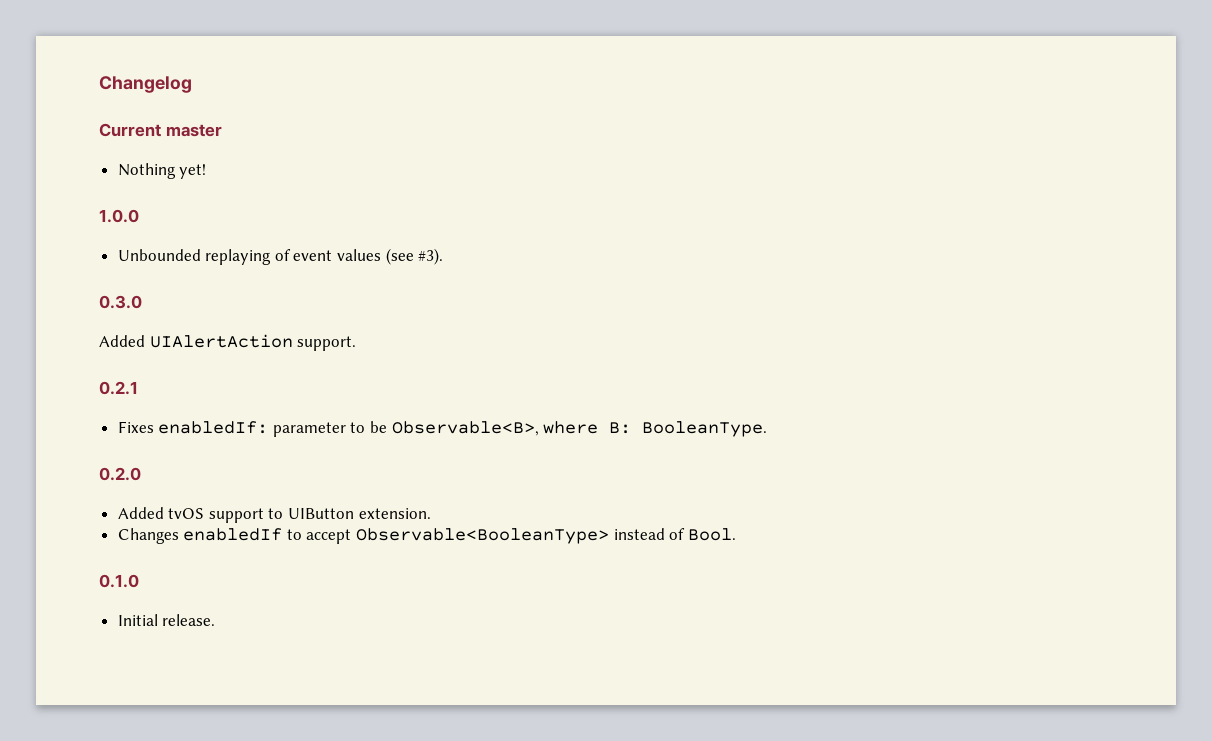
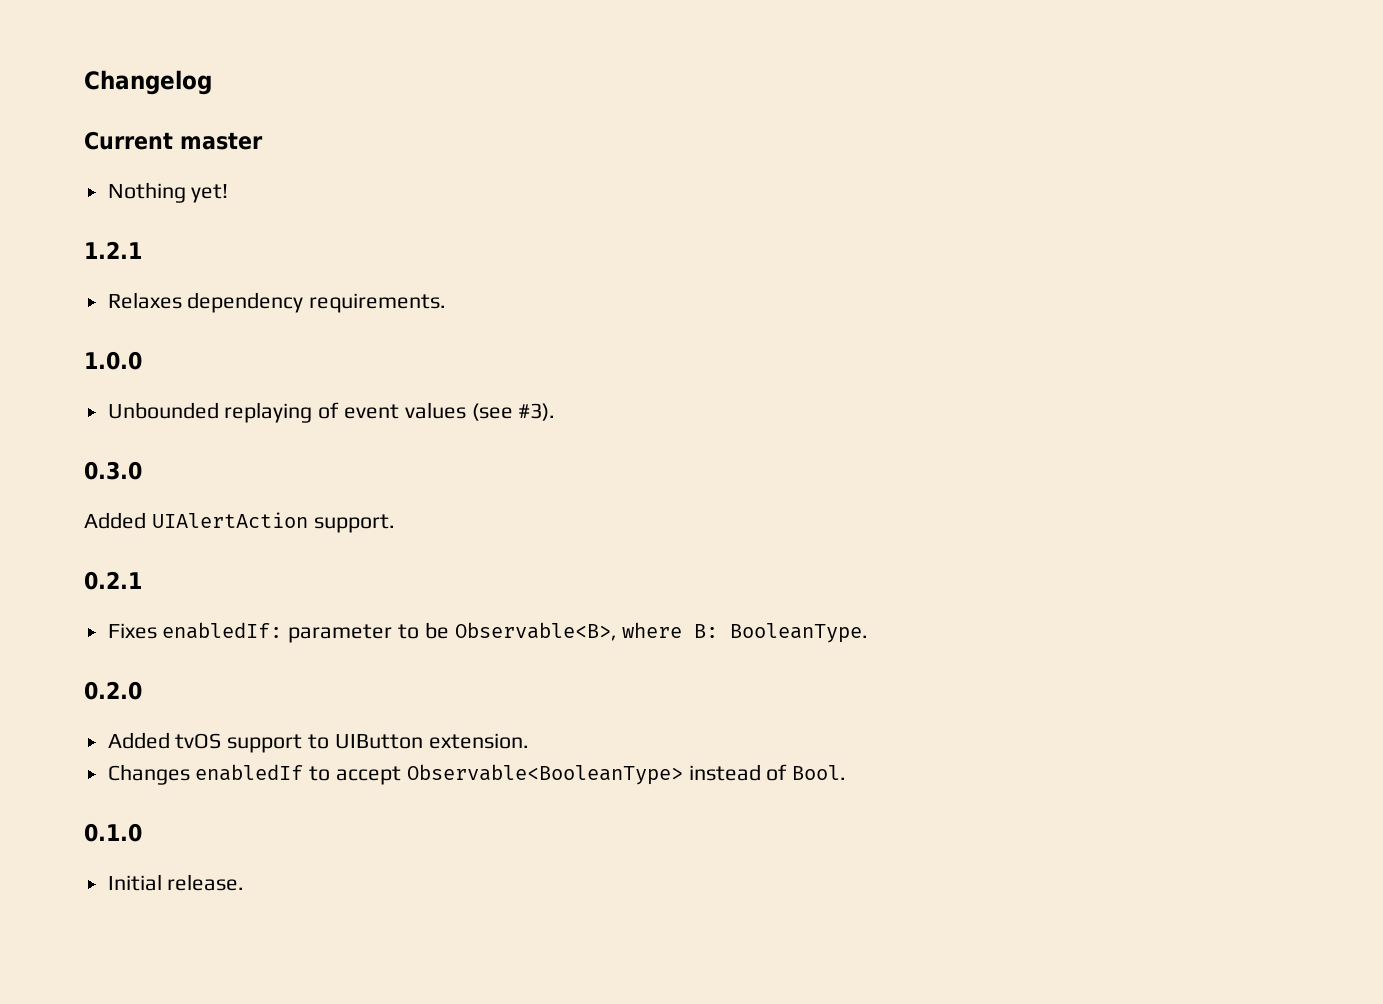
+ 1.2.1
+ Relaxes dependency requirements.

